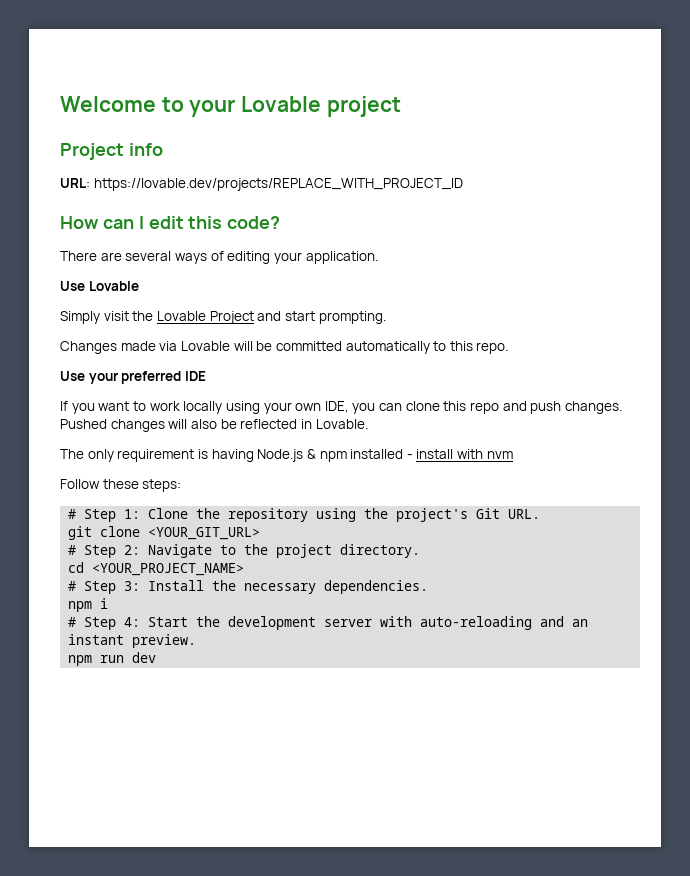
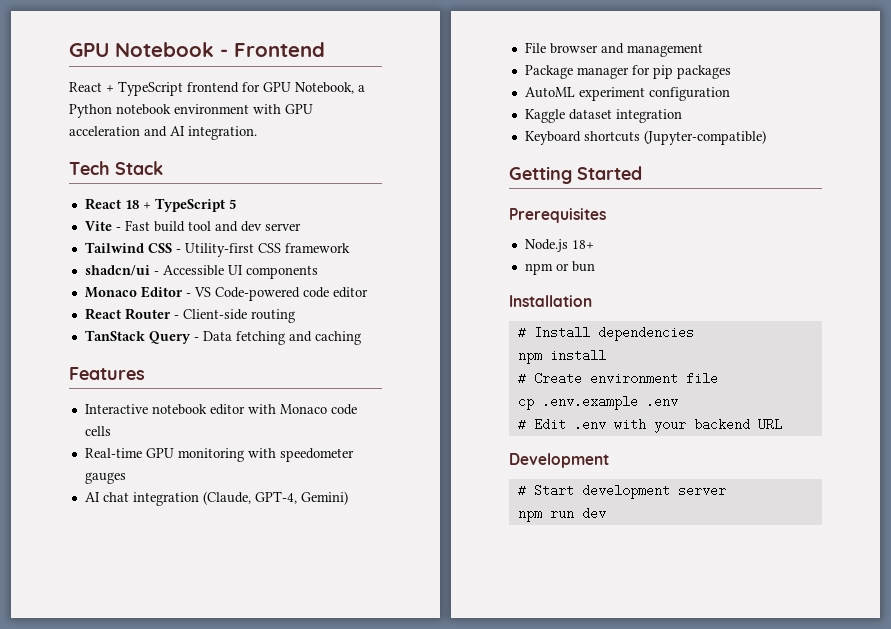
- Welcome to your Lovable project
- Project info
- URL: https://lovable.dev/projects/REPLACE_WITH_PROJECT_ID
- How can I edit this code?
- There are several ways of editing your application.
- Use Lovable
- Simply visit the Lovable Project and start prompting.
- Changes made via Lovable will be committed automatically to this repo.
- Use your preferred IDE
- If you want to work locally using your own IDE, you can clone this repo and push changes. Pushed changes will also be reflected in Lovable.
- The only requirement is having Node.js & npm installed - install with nvm
- Follow these steps:
- # Step 1: Clone the repository using the project's Git URL.
- git clone <YOUR_GIT_URL>
- # Step 2: Navigate to the project directory.
- cd <YOUR_PROJECT_NAME>
- # Step 3: Install the necessary dependencies.
- npm i
- # Step 4: Start the development server with auto-reloading and an instant preview.
+ GPU Notebook - Frontend
+ React + TypeScript frontend for GPU Notebook, a Python notebook environment with GPU acceleration and AI integration.
+ Tech Stack
+ React 18 + TypeScript 5
+ Vite - Fast build tool and dev server
+ Tailwind CSS - Utility-first CSS framework
+ shadcn/ui - Accessible UI components
+ Monaco Editor - VS Code-powered code editor
+ React Router - Client-side routing
+ TanStack Query - Data fetching and caching
+ Features
+ Interactive notebook editor with Monaco code cells
+ Real-time GPU monitoring with speedometer gauges
+ AI chat integration (Claude, GPT-4, Gemini)
+ File browser and management
+ Package manager for pip packages
+ AutoML experiment configuration
+ Kaggle dataset integration
+ Keyboard shortcuts (Jupyter-compatible)
+ Getting Started
+ Prerequisites
+ Node.js 18+
+ npm or bun
+ Installation
+ # Install dependencies
+ npm install
+ # Create environment file
+ cp .env.example .env
+ # Edit .env with your backend URL
+ Development
+ # Start development server

